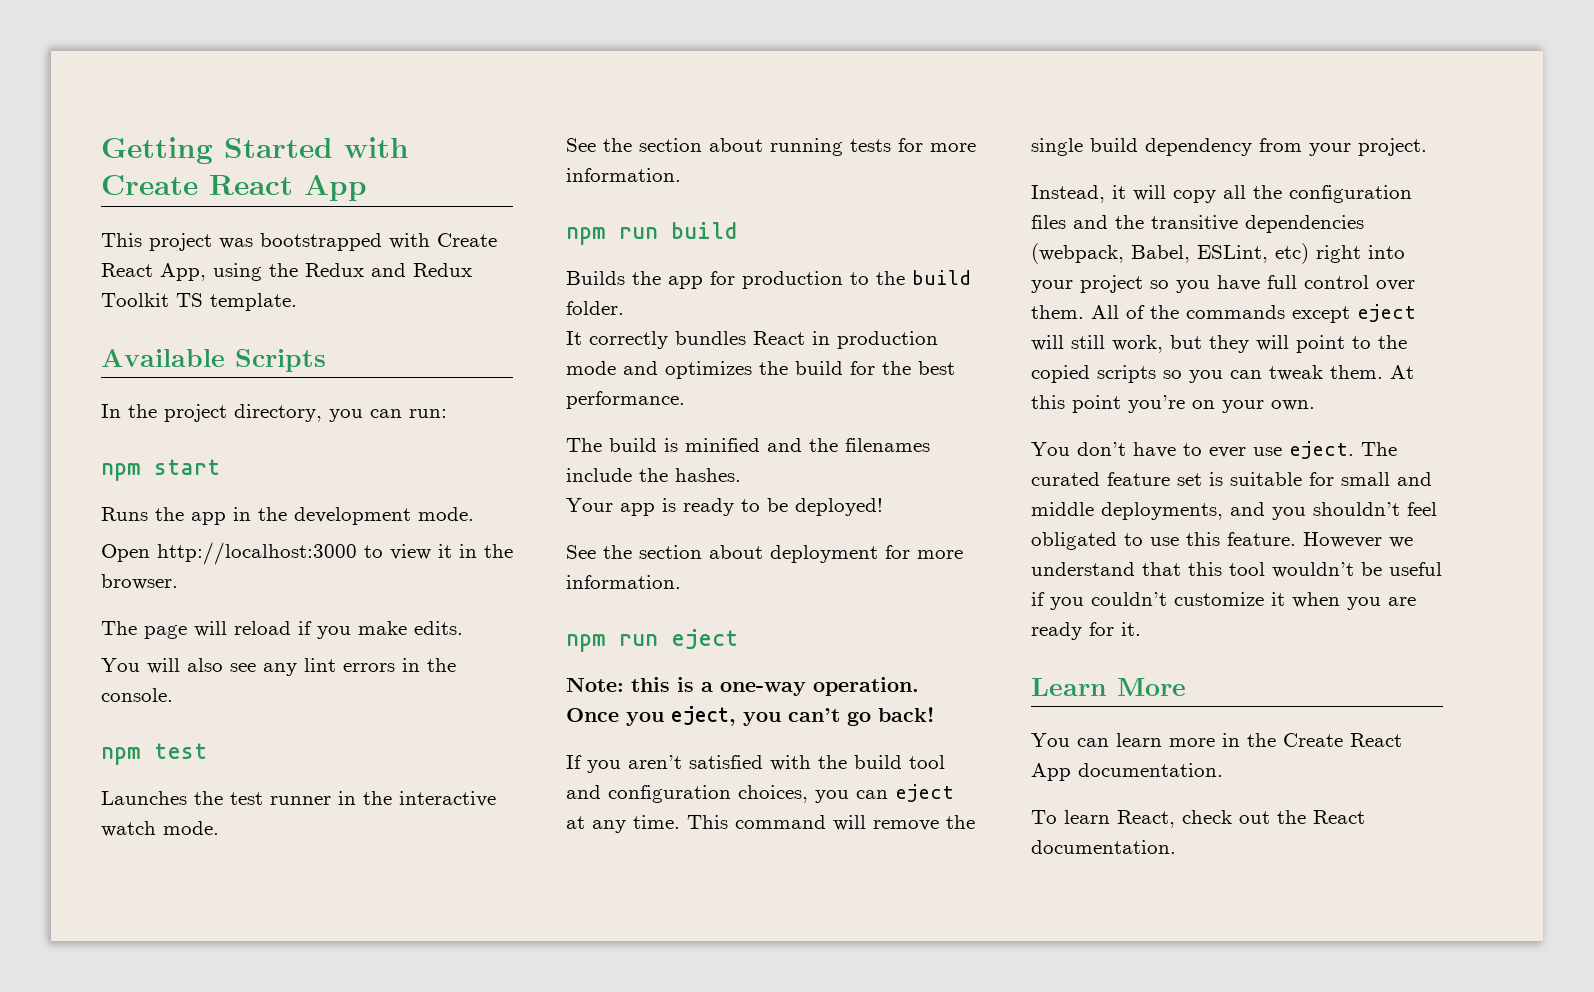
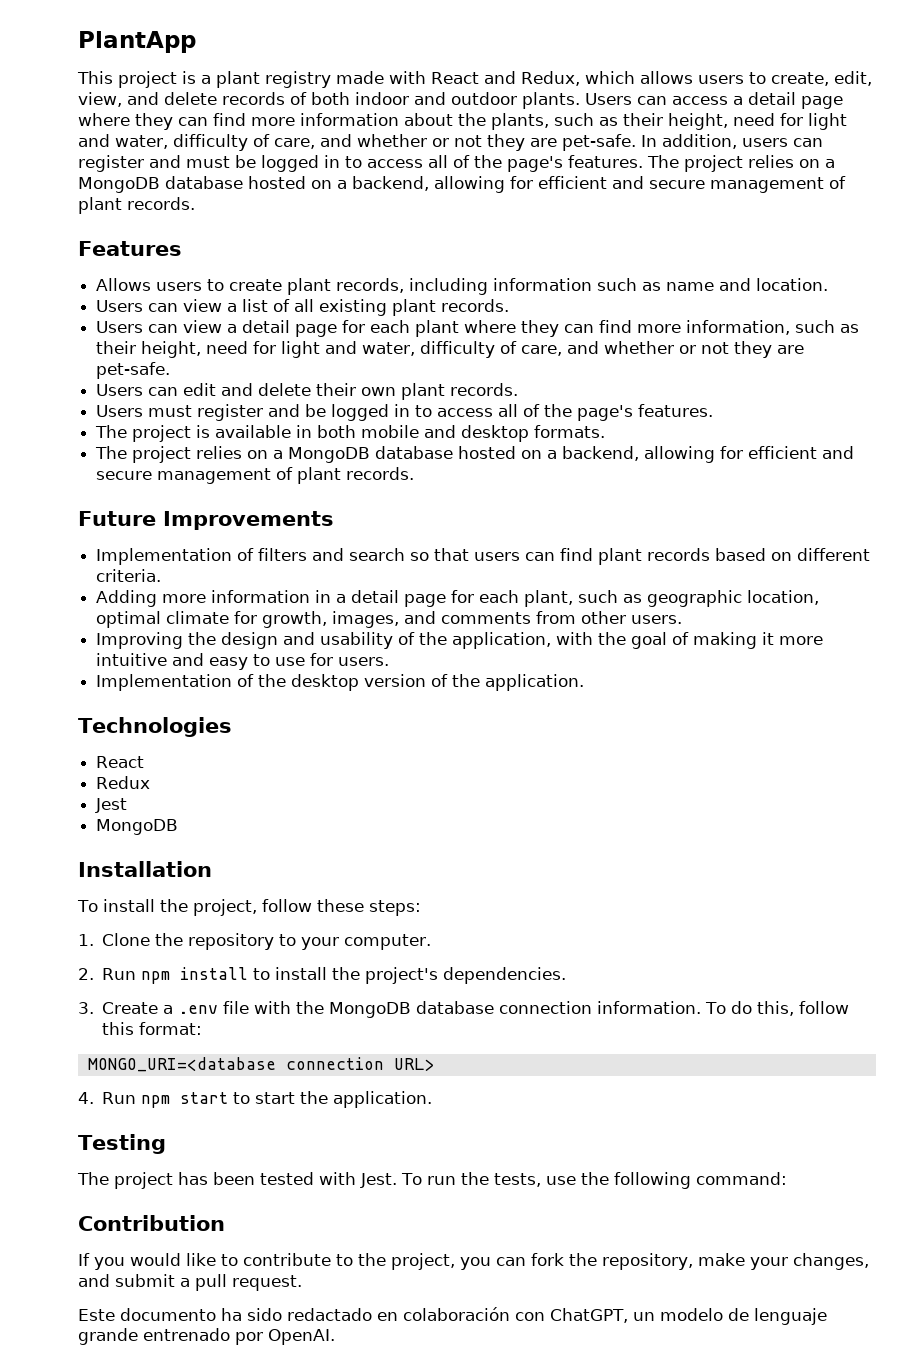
- Getting Started with Create React App
- This project was bootstrapped with Create React App, using the Redux and Redux Toolkit TS template.
- Available Scripts
- In the project directory, you can run:
- npm start
- Runs the app in the development mode.
- Open http://localhost:3000 to view it in the browser.
- The page will reload if you make edits.
- You will also see any lint errors in the console.
- npm test
- Launches the test runner in the interactive watch mode.
- See the section about running tests for more information.
- npm run build
- Builds the app for production to the build folder.
- It correctly bundles React in production mode and optimizes the build for the best performance.
- The build is minified and the filenames include the hashes.
- Your app is ready to be deployed!
- See the section about deployment for more information.
- npm run eject
- Note: this is a one-way operation. Once you eject, you can’t go back!
- If you aren’t satisfied with the build tool and configuration choices, you can eject at any time. This command will remove the single build dependency from your project.
- Instead, it will copy all the configuration files and the transitive dependencies (webpack, Babel, ESLint, etc) right into your project so you have full control over them. All of the commands except eject will still work, but they will point to the copied scripts so you can tweak them. At this point you’re on your own.
- You don’t have to ever use eject. The curated feature set is suitable for small and middle deployments, and you shouldn’t feel obligated to use this feature. However we understand that this tool wouldn’t be useful if you couldn’t customize it when you are ready for it.
- Learn More
- You can learn more in the Create React App documentation.
- To learn React, check out the React documentation.
+ PlantApp
+ This project is a plant registry made with React and Redux, which allows users to create, edit, view, and delete records of both indoor and outdoor plants. Users can access a detail page where they can find more information about the plants, such as their height, need for light and water, difficulty of care, and whether or not they are pet-safe. In addition, users can register and must be logged in to access all of the page's features. The project relies on a MongoDB database hosted on a backend, allowing for efficient and secure management of plant records.
+ Features
+ Allows users to create plant records, including information such as name and location.
+ Users can view a list of all existing plant records.
+ Users can view a detail page for each plant where they can find more information, such as their height, need for light and water, difficulty of care, and whether or not they are pet-safe.
+ Users can edit and delete their own plant records.
+ Users must register and be logged in to access all of the page's features.
+ The project is available in both mobile and desktop formats.
+ The project relies on a MongoDB database hosted on a backend, allowing for efficient and secure management of plant records.
+ Future Improvements
+ Implementation of filters and search so that users can find plant records based on different criteria.
+ Adding more information in a detail page for each plant, such as geographic location, optimal climate for growth, images, and comments from other users.
+ Improving the design and usability of the application, with the goal of making it more intuitive and easy to use for users.
+ Implementation of the desktop version of the application.
+ Technologies
+ React
+ Redux
+ Jest
+ MongoDB
+ Installation
+ To install the project, follow these steps:
+ 1. Clone the repository to your computer.
+ 2. Run npm install to install the project's dependencies.
+ 3. Create a .env file with the MongoDB database connection information. To do this, follow this format:
+ MONGO_URI=<database connection URL>
+ 4. Run npm start to start the application.
+ Testing
+ The project has been tested with Jest. To run the tests, use the following command:
+ Contribution
+ If you would like to contribute to the project, you can fork the repository, make your changes, and submit a pull request.
+ Este documento ha sido redactado en colaboración con ChatGPT, un modelo de lenguaje grande entrenado por OpenAI.

